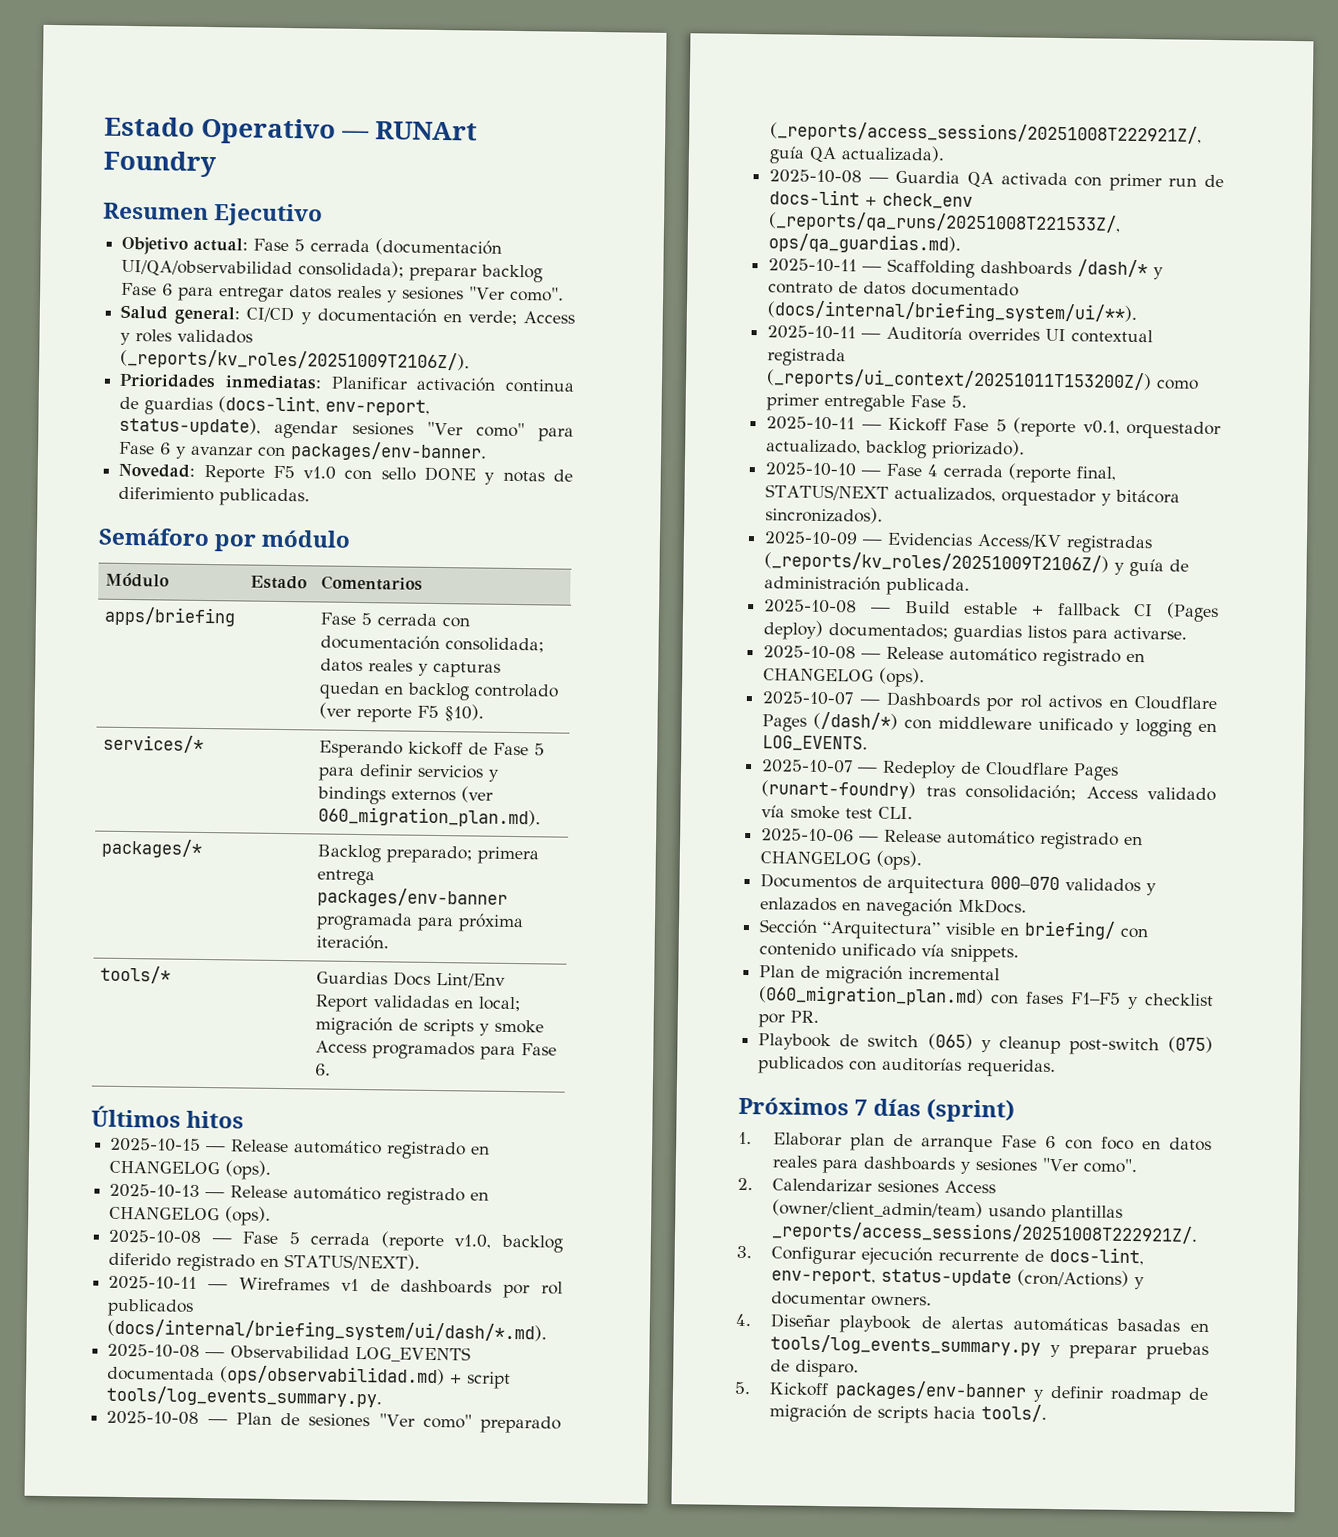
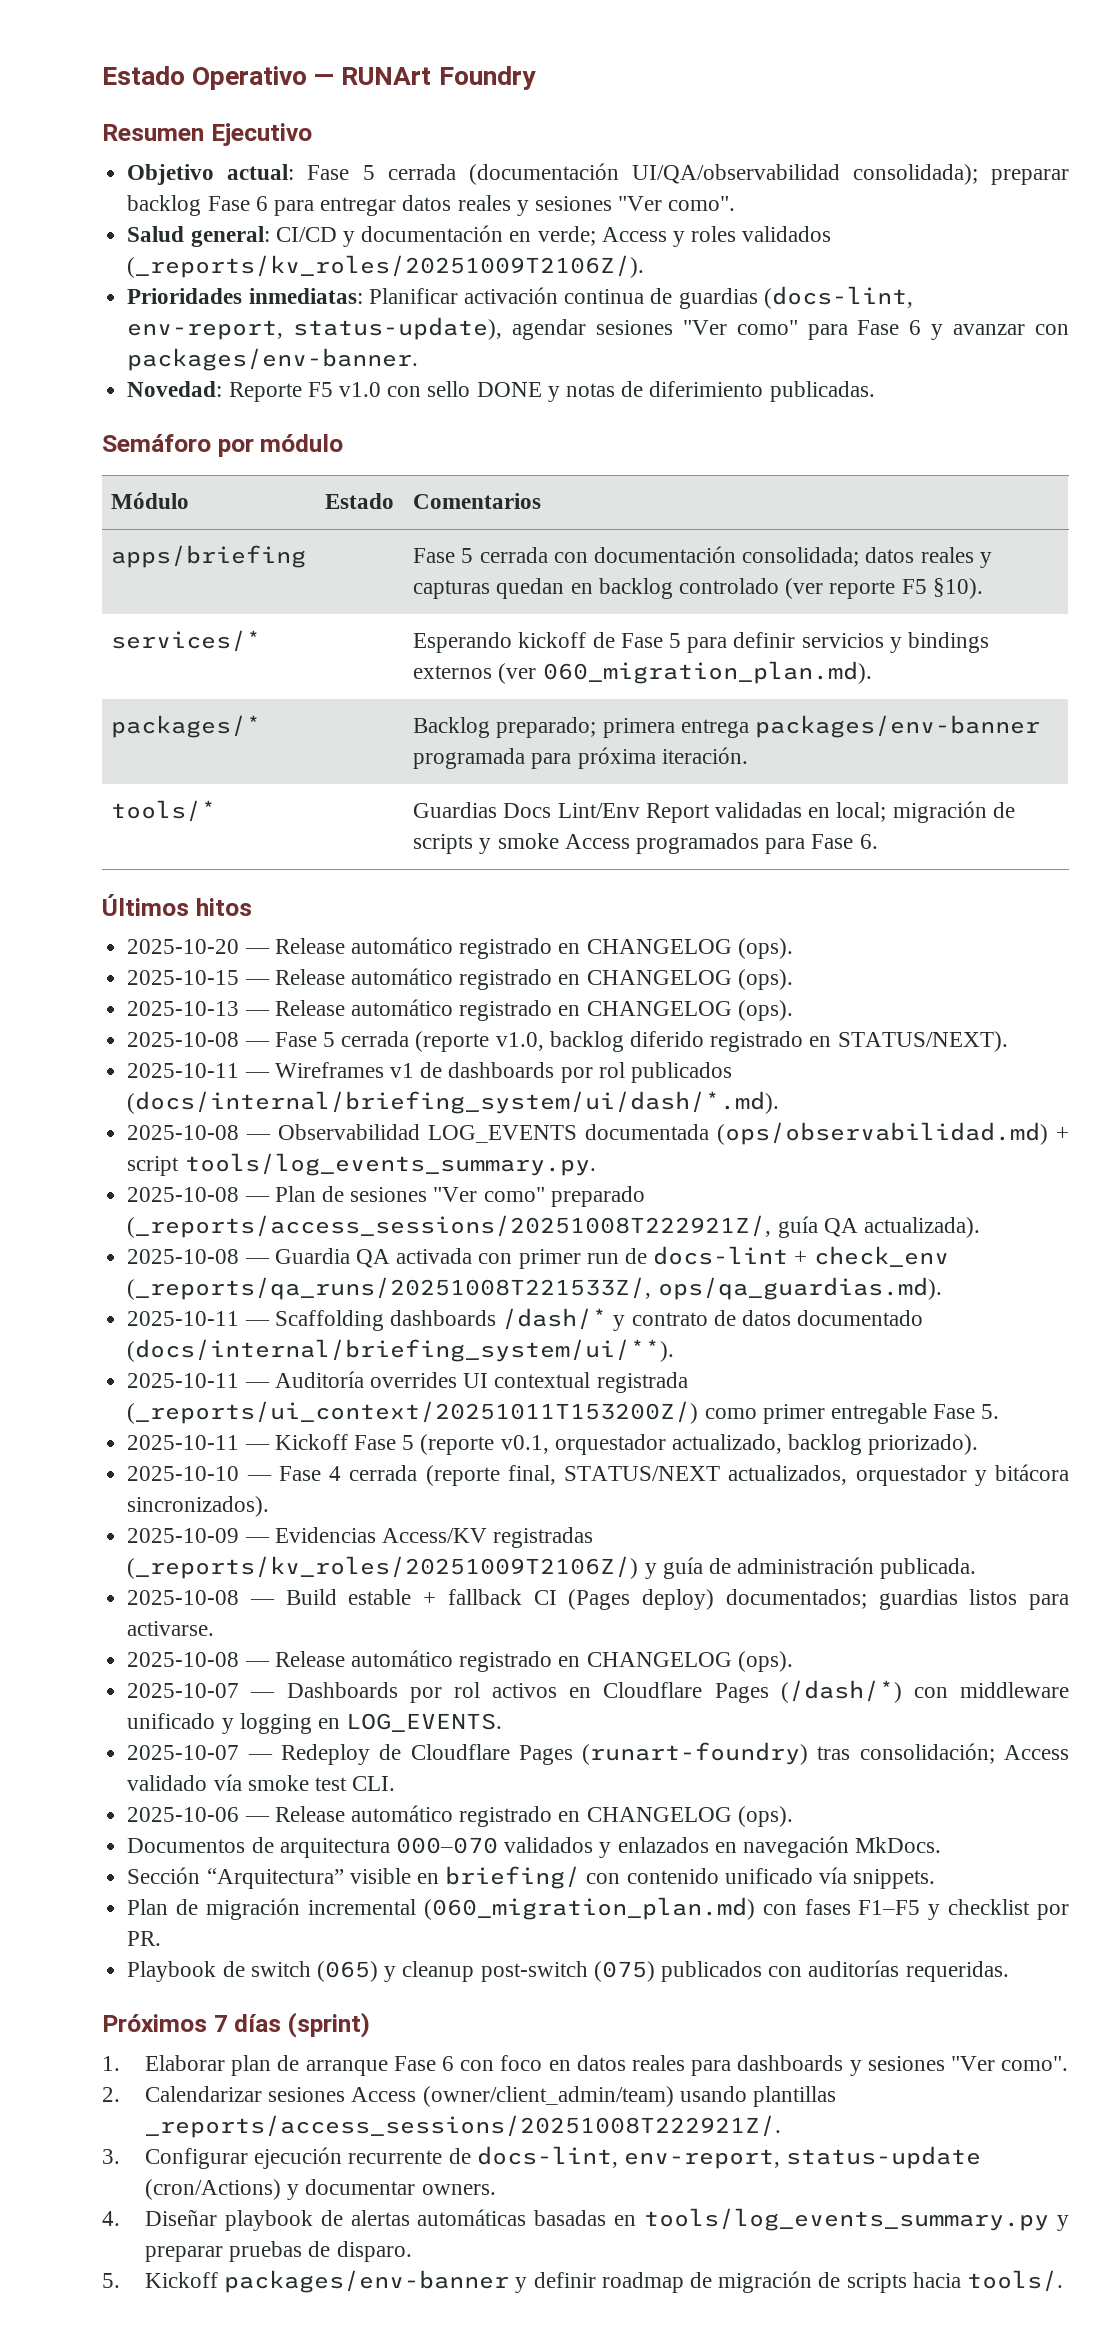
+ 2025-10-20 — Release automático registrado en CHANGELOG (ops).

